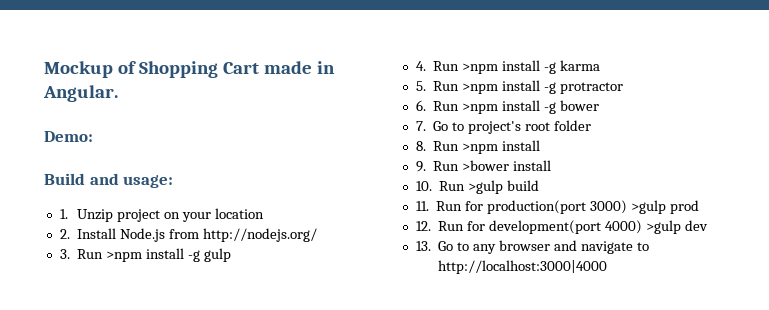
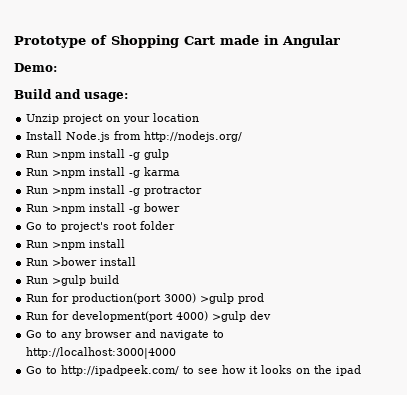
- Mockup of Shopping Cart made in Angular.
+ Prototype of Shopping Cart made in Angular
- 1. Unzip project on your location
+ Unzip project on your location
- 2. Install Node.js from http://nodejs.org/
+ Install Node.js from http://nodejs.org/
- 3. Run >npm install -g gulp
+ Run >npm install -g gulp
- 4. Run >npm install -g karma
+ Run >npm install -g karma
- 5. Run >npm install -g protractor
+ Run >npm install -g protractor
- 6. Run >npm install -g bower
+ Run >npm install -g bower
- 7. Go to project's root folder
- 8. Run >npm install
+ Go to project's root folder
+ Run >npm install
- 9. Run >bower install
+ Run >bower install
- 10. Run >gulp build
+ Run >gulp build
- 11. Run for production(port 3000) >gulp prod
+ Run for production(port 3000) >gulp prod
- 12. Run for development(port 4000) >gulp dev
+ Run for development(port 4000) >gulp dev
- 13. Go to any browser and navigate to http://localhost:3000|4000
+ Go to any browser and navigate to http://localhost:3000|4000
+ Go to http://ipadpeek.com/ to see how it looks on the ipad

